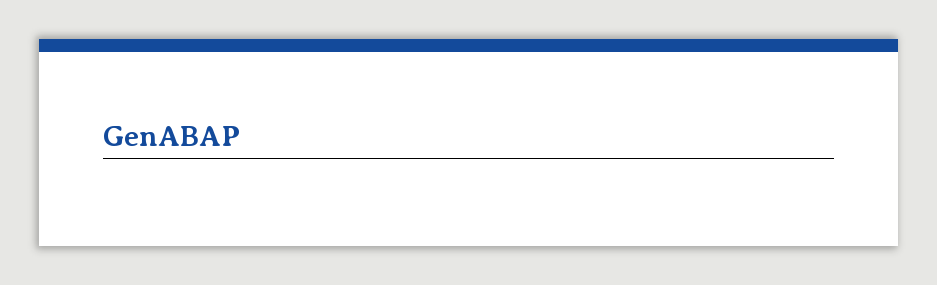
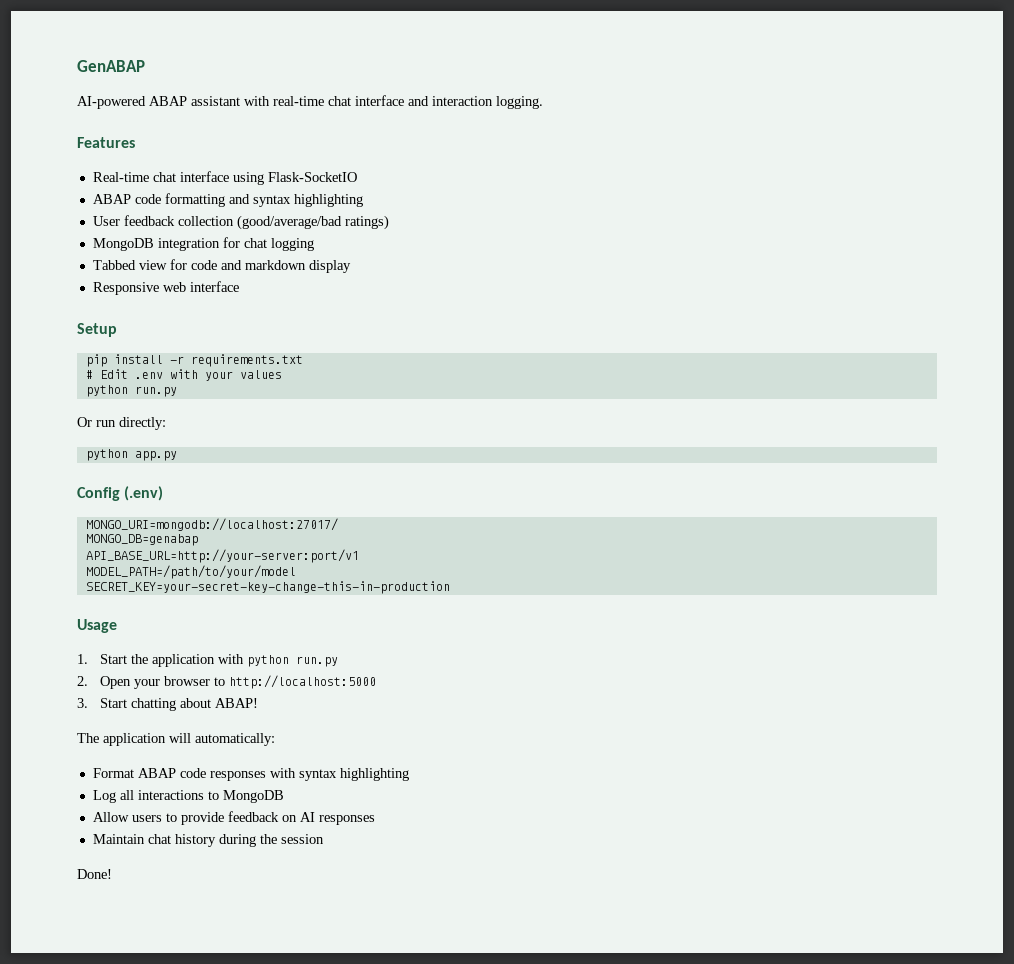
+ AI-powered ABAP assistant with real-time chat interface and interaction logging.
+ Features
+ Real-time chat interface using Flask-SocketIO
+ ABAP code formatting and syntax highlighting
+ User feedback collection (good/average/bad ratings)
+ MongoDB integration for chat logging
+ Tabbed view for code and markdown display
+ Responsive web interface
+ Setup
+ pip install -r requirements.txt
+ # Edit .env with your values
+ python run.py
+ Or run directly:
+ python app.py
+ Config (.env)
+ MONGO_URI=mongodb://localhost:27017/
+ MONGO_DB=genabap
+ API_BASE_URL=http://your-server:port/v1
+ MODEL_PATH=/path/to/your/model
+ SECRET_KEY=your-secret-key-change-this-in-production
+ Usage
+ 1. Start the application with python run.py
+ 2. Open your browser to http://localhost:5000
+ 3. Start chatting about ABAP!
+ The application will automatically:
+ Format ABAP code responses with syntax highlighting
+ Log all interactions to MongoDB
+ Allow users to provide feedback on AI responses
+ Maintain chat history during the session
+ Done!

